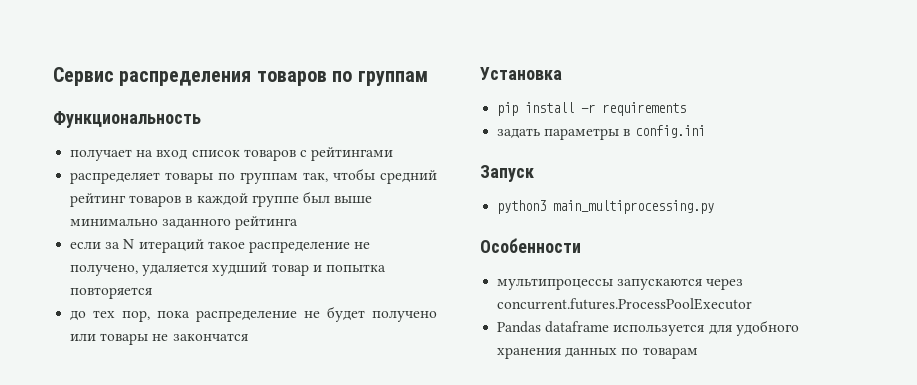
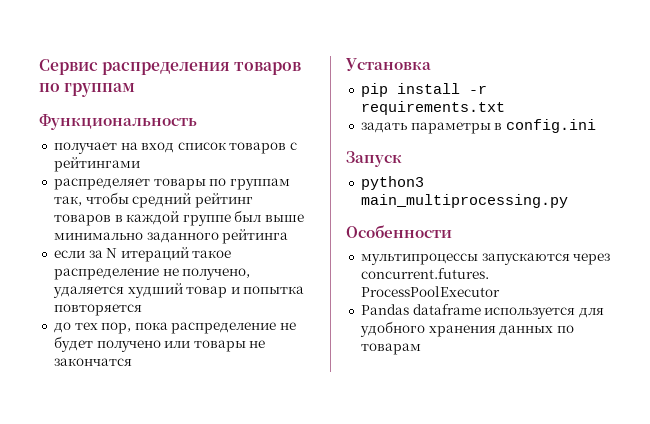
- pip install -r requirements
+ pip install -r requirements.txt

